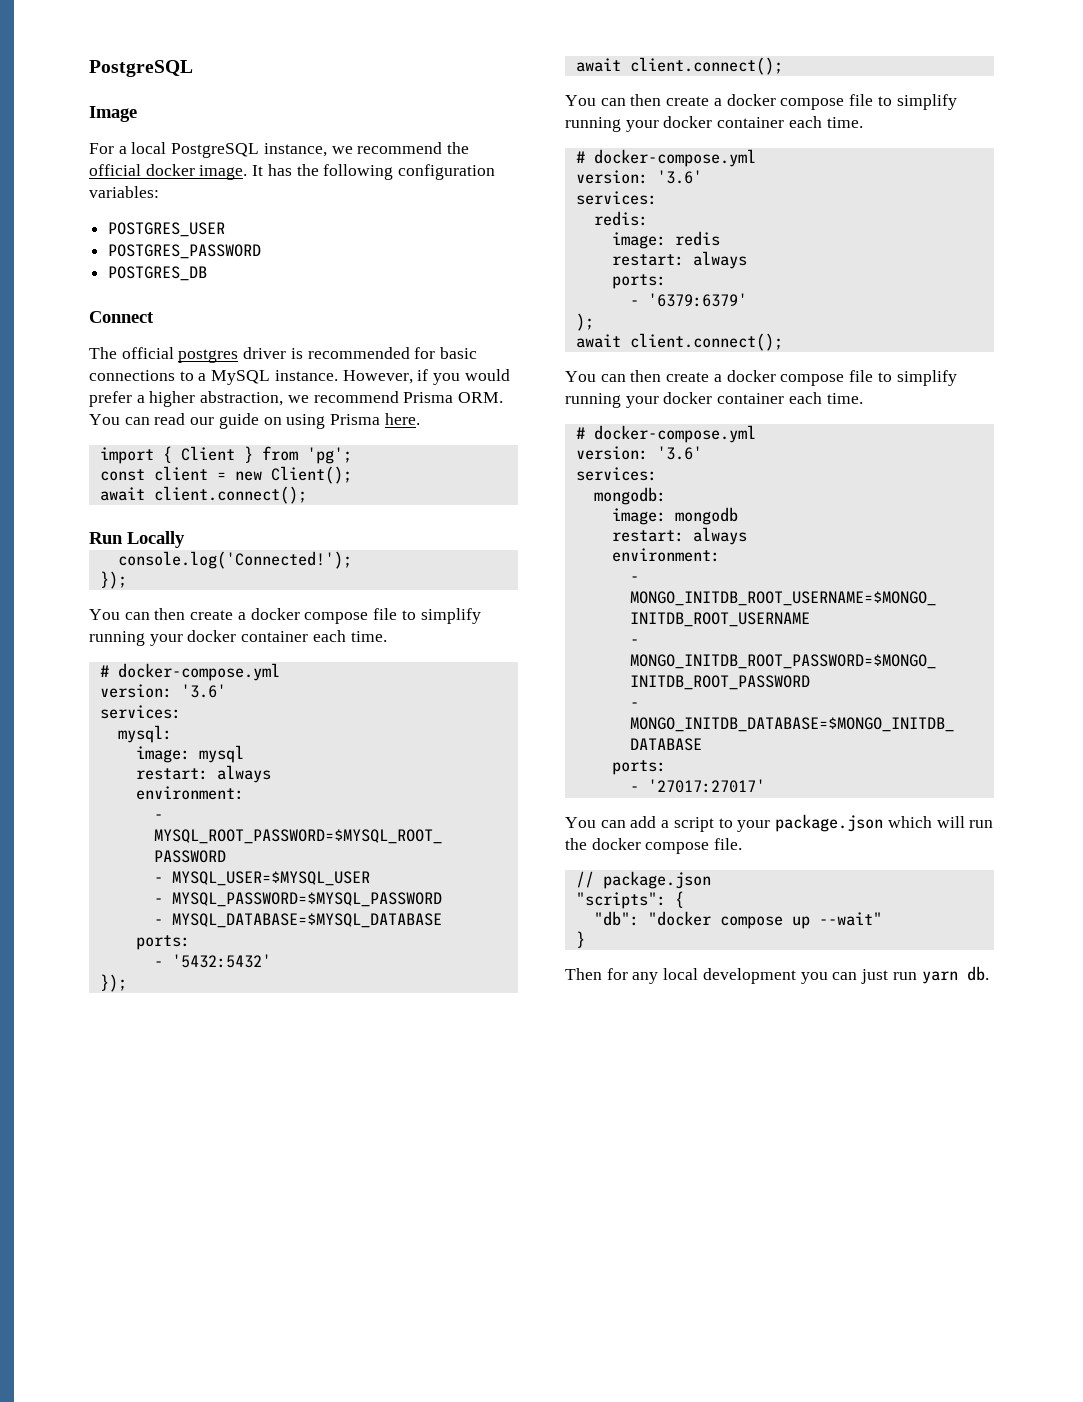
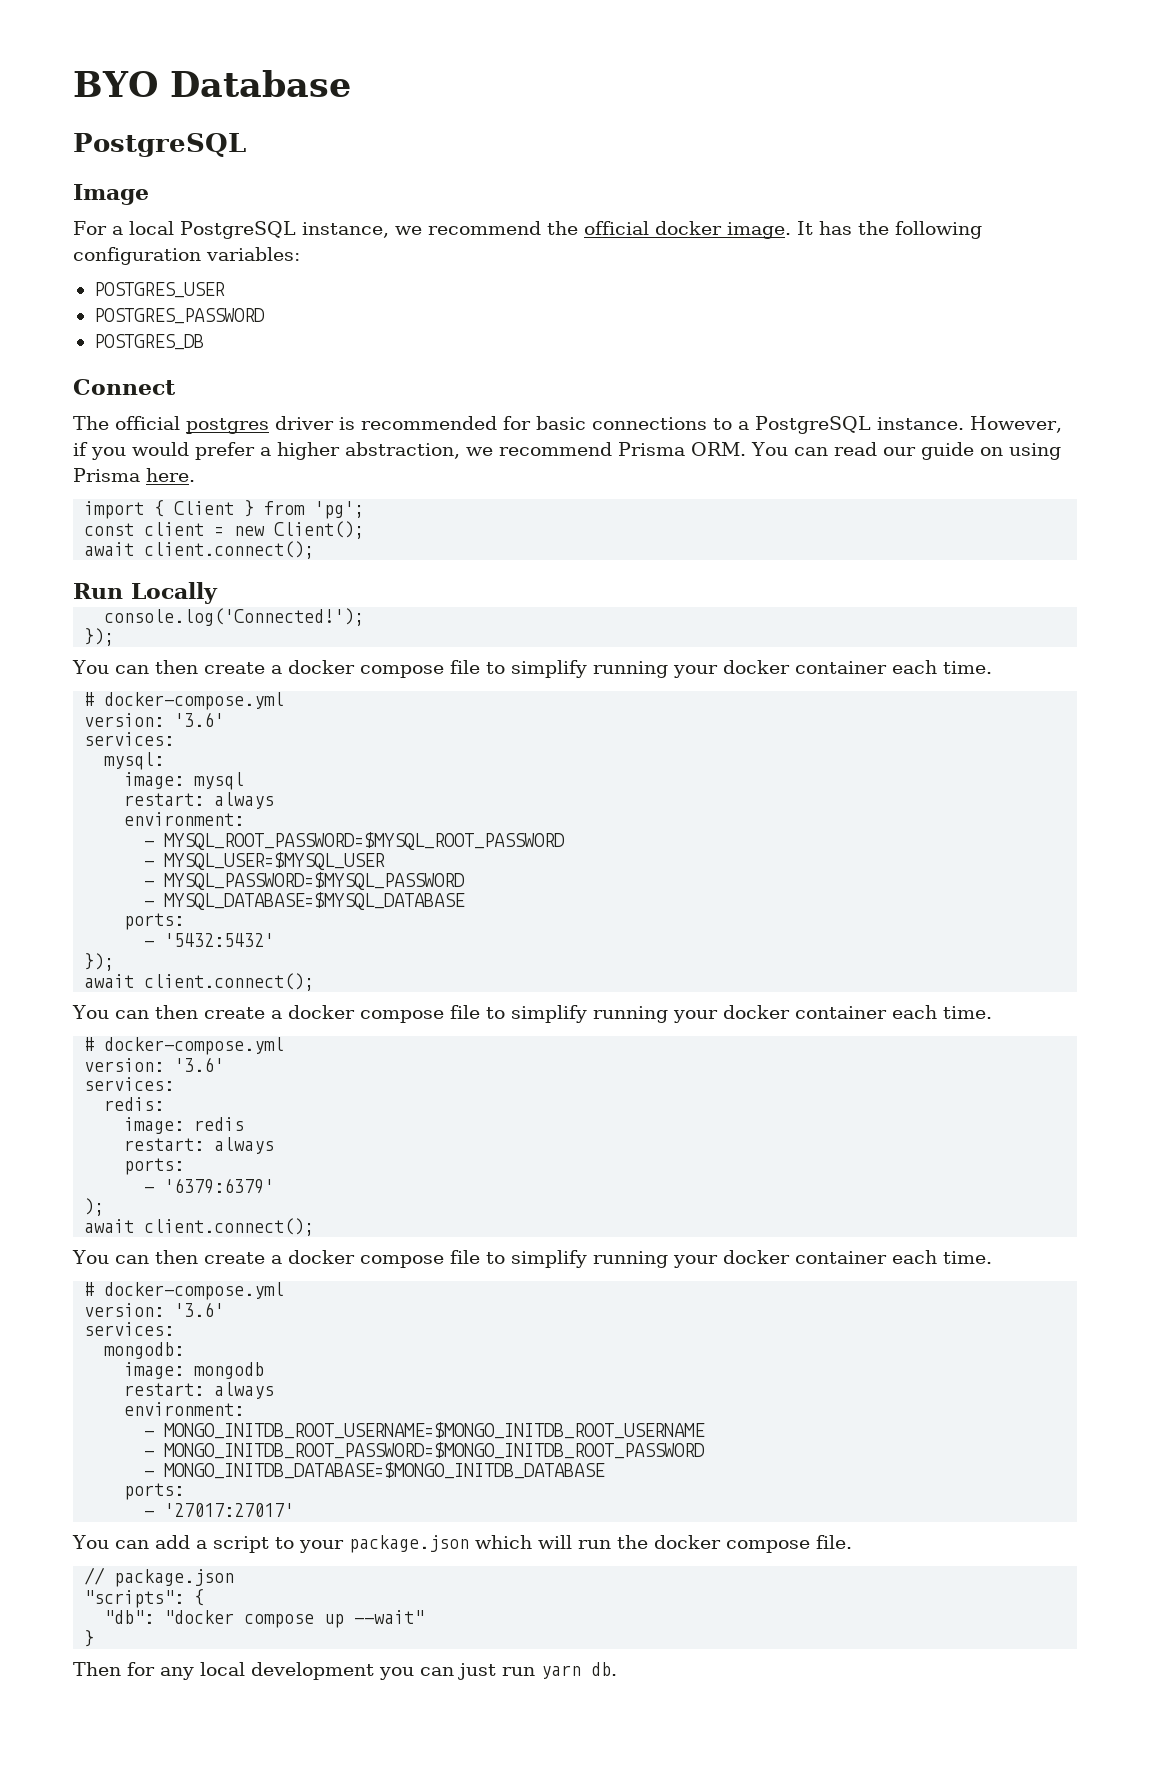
+ BYO Database
- The official postgres driver is recommended for basic connections to a MySQL instance.
+ The official postgres driver is recommended for basic connections to a PostgreSQL instance.

